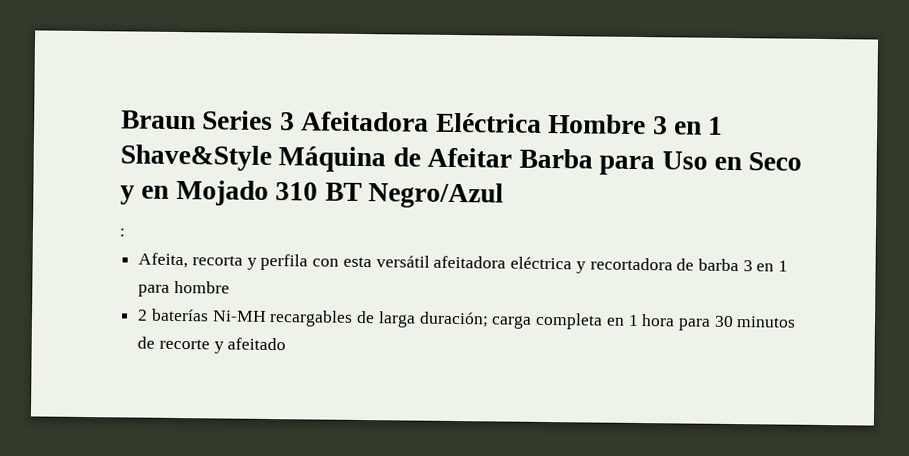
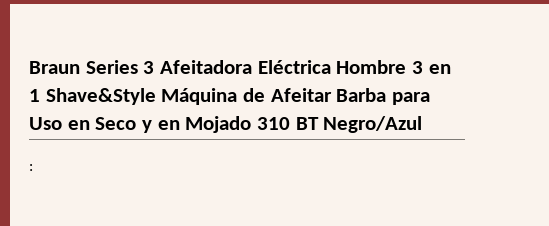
- Afeita, recorta y perfila con esta versátil afeitadora eléctrica y recortadora de barba 3 en 1 para hombre
- 2 baterías Ni-MH recargables de larga duración; carga completa en 1 hora para 30 minutos de recorte y afeitado

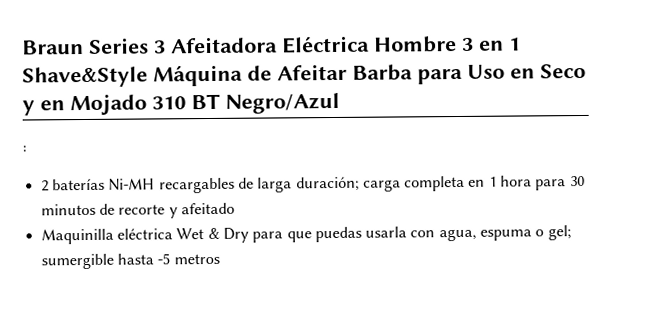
+ 2 baterías Ni-MH recargables de larga duración; carga completa en 1 hora para 30 minutos de recorte y afeitado
+ Maquinilla eléctrica Wet & Dry para que puedas usarla con agua, espuma o gel; sumergible hasta -5 metros

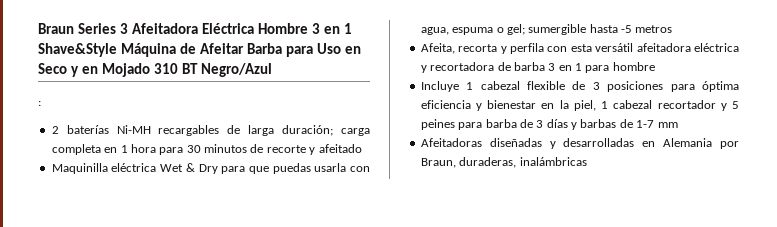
+ Afeita, recorta y perfila con esta versátil afeitadora eléctrica y recortadora de barba 3 en 1 para hombre
+ Incluye 1 cabezal flexible de 3 posiciones para óptima eficiencia y bienestar en la piel, 1 cabezal recortador y 5 peines para barba de 3 días y barbas de 1-7 mm
+ Afeitadoras diseñadas y desarrolladas en Alemania por Braun, duraderas, inalámbricas

